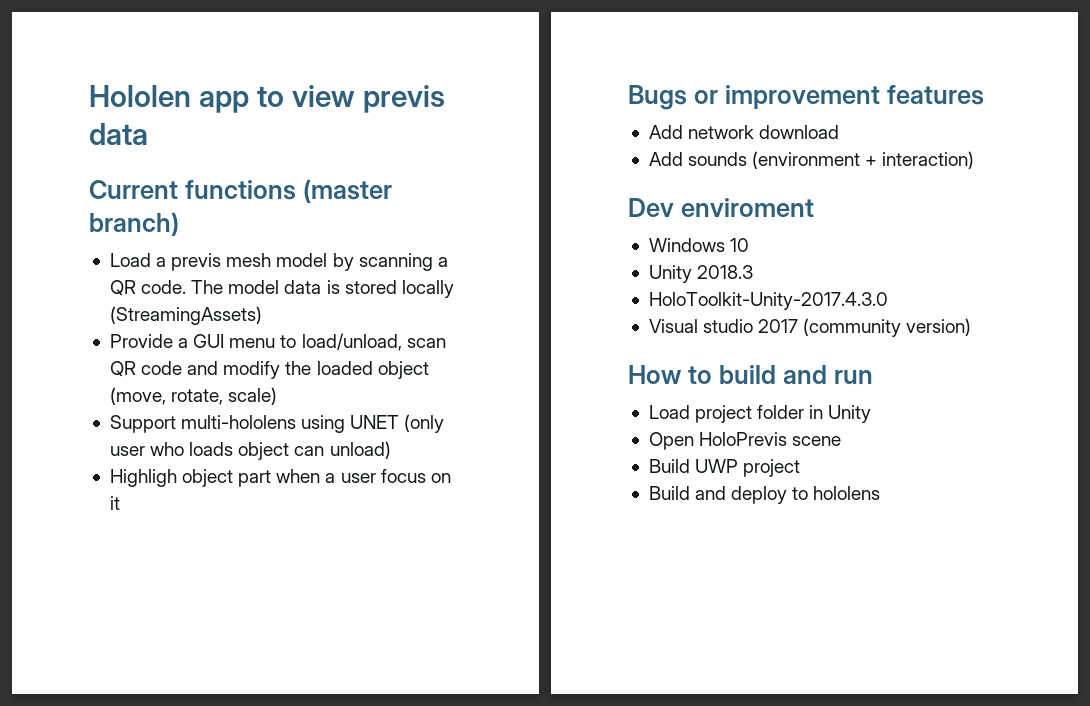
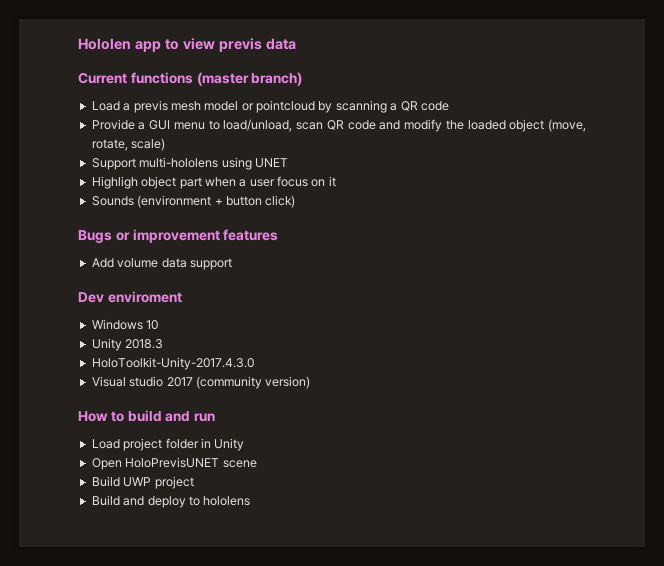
- Load a previs mesh model by scanning a QR code. The model data is stored locally (StreamingAssets)
+ Load a previs mesh model or pointcloud by scanning a QR code
- Support multi-hololens using UNET (only user who loads object can unload)
+ Support multi-hololens using UNET
+ Sounds (environment + button click)
- Add network download
- Add sounds (environment + interaction)
+ Add volume data support
- Open HoloPrevis scene
+ Open HoloPrevisUNET scene

